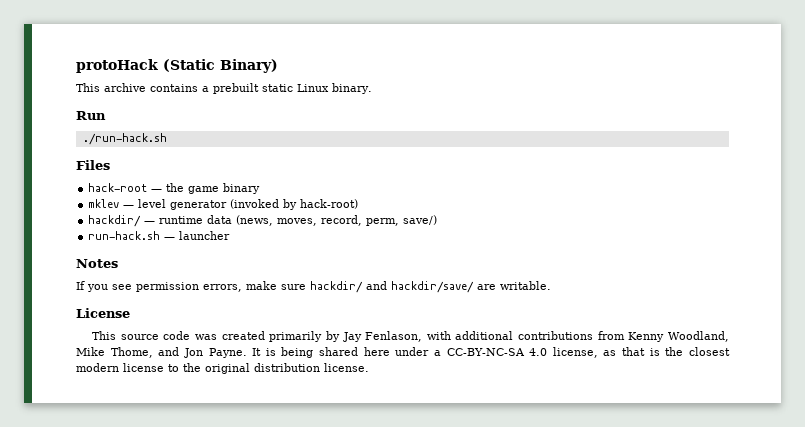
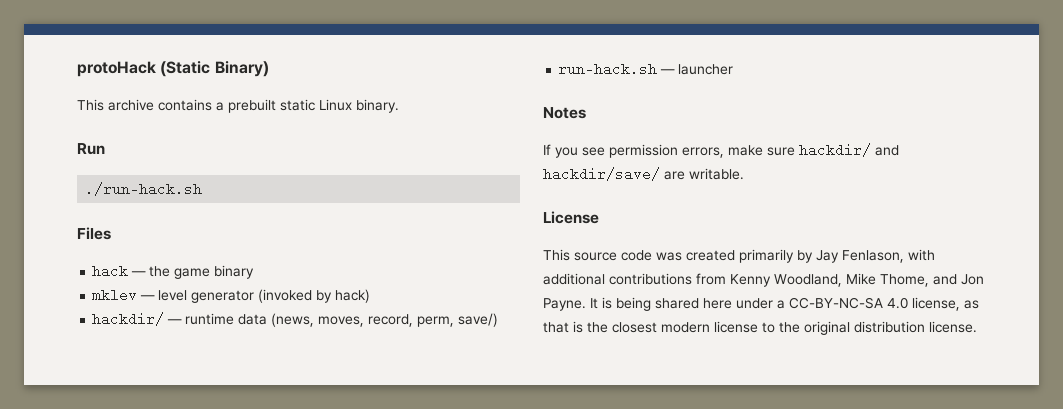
- hack-root — the game binary
+ hack — the game binary
- mklev — level generator (invoked by hack-root)
+ mklev — level generator (invoked by hack)

